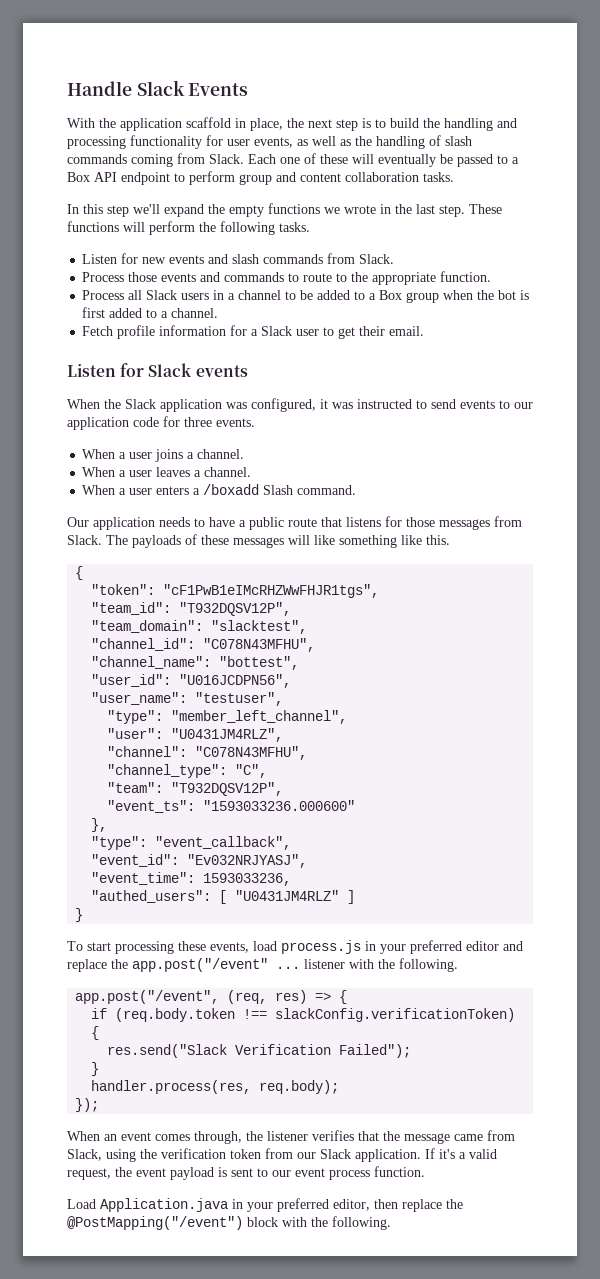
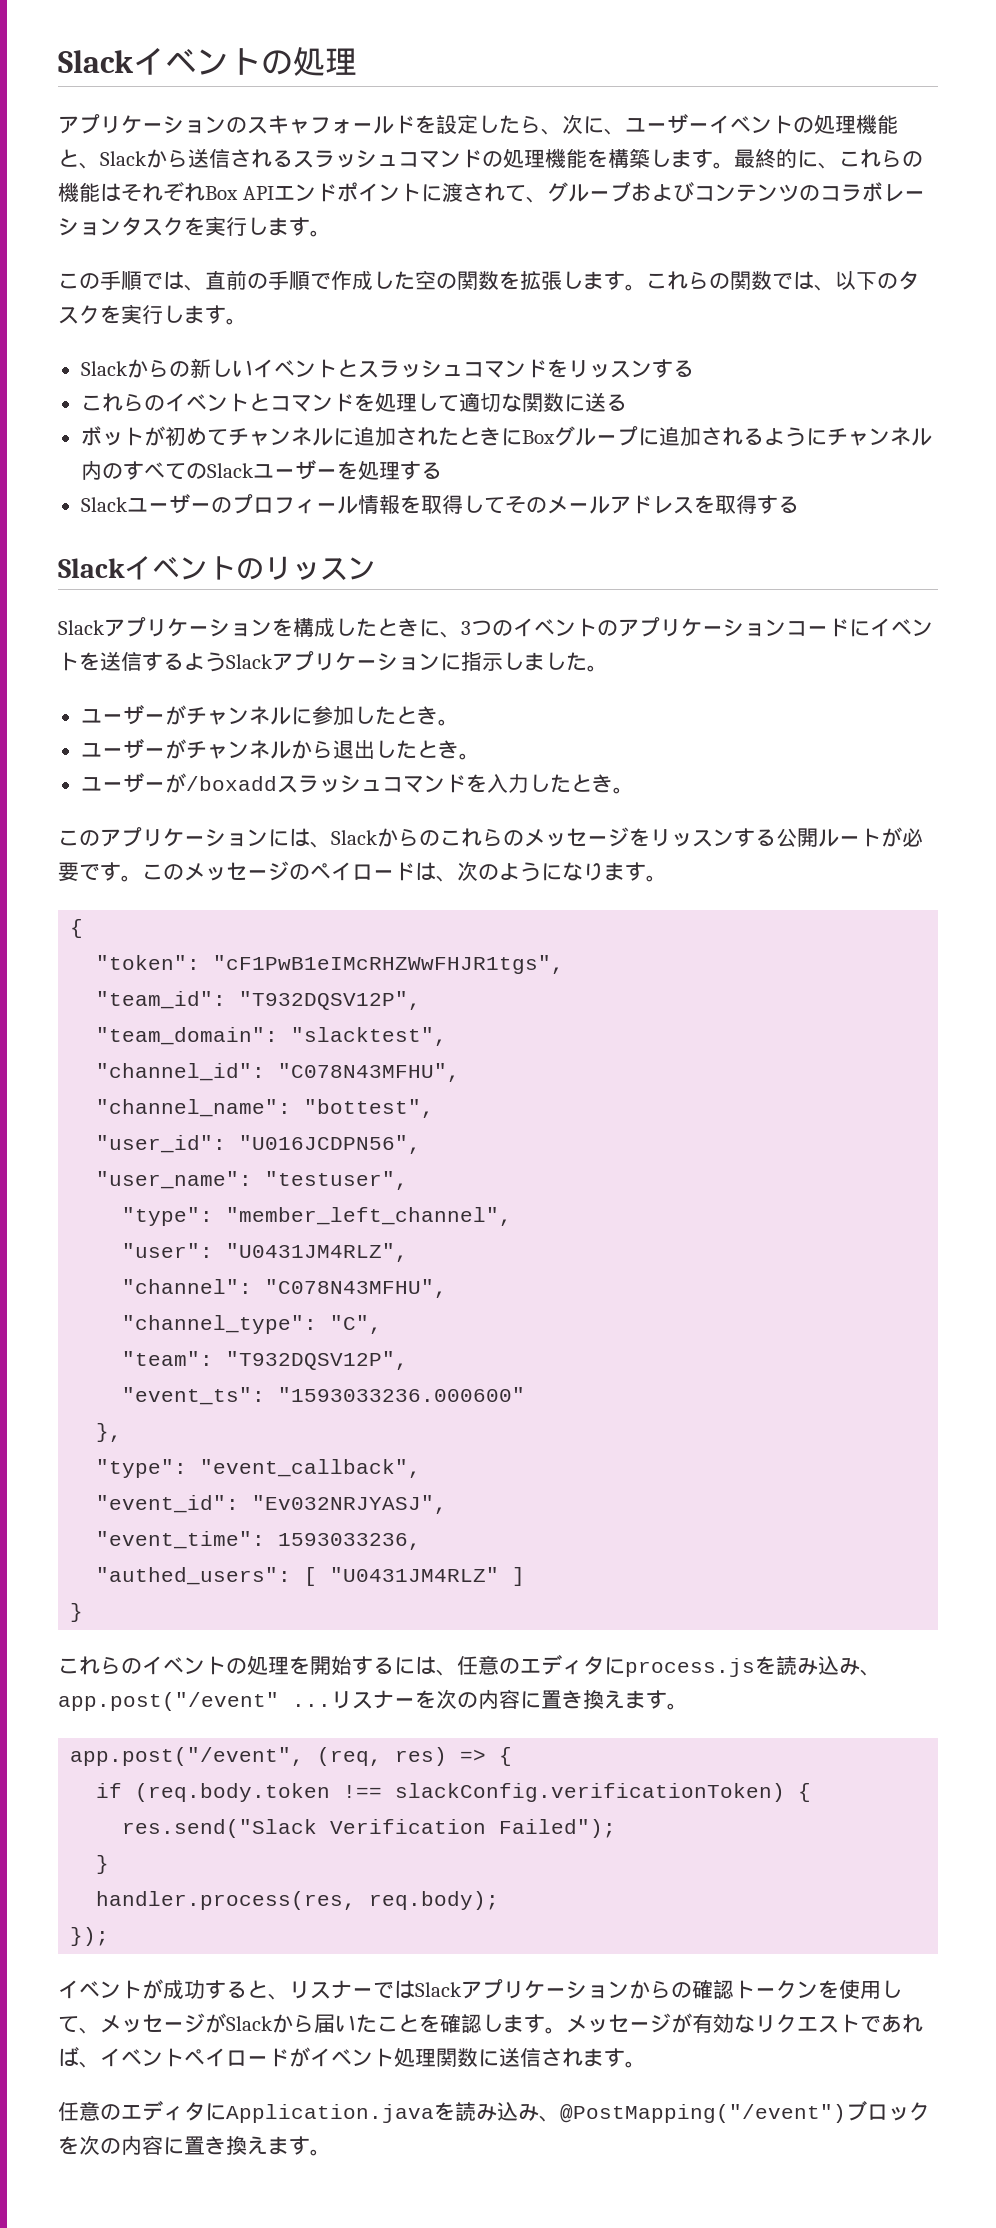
- Handle Slack Events
- With the application scaffold in place, the next step is to build the handling and processing functionality for user events, as well as the handling of slash commands coming from Slack. Each one of these will eventually be passed to a Box API endpoint to perform group and content collaboration tasks.
- In this step we'll expand the empty functions we wrote in the last step. These functions will perform the following tasks.
- Listen for new events and slash commands from Slack.
- Process those events and commands to route to the appropriate function.
- Process all Slack users in a channel to be added to a Box group when the bot is first added to a channel.
- Fetch profile information for a Slack user to get their email.
- Listen for Slack events
- When the Slack application was configured, it was instructed to send events to our application code for three events.
- When a user joins a channel.
- When a user leaves a channel.
- When a user enters a /boxadd Slash command.
- Our application needs to have a public route that listens for those messages from Slack. The payloads of these messages will like something like this.
+ Slackイベントの処理
+ アプリケーションのスキャフォールドを設定したら、次に、ユーザーイベントの処理機能と、Slackから送信されるスラッシュコマンドの処理機能を構築します。最終的に、これらの機能はそれぞれBox APIエンドポイントに渡されて、グループおよびコンテンツのコラボレーションタスクを実行します。
+ この手順では、直前の手順で作成した空の関数を拡張します。これらの関数では、以下のタスクを実行します。
+ Slackからの新しいイベントとスラッシュコマンドをリッスンする
+ これらのイベントとコマンドを処理して適切な関数に送る
+ ボットが初めてチャンネルに追加されたときにBoxグループに追加されるようにチャンネル内のすべてのSlackユーザーを処理する
+ Slackユーザーのプロフィール情報を取得してそのメールアドレスを取得する
+ Slackイベントのリッスン
+ Slackアプリケーションを構成したときに、3つのイベントのアプリケーションコードにイベントを送信するようSlackアプリケーションに指示しました。
+ ユーザーがチャンネルに参加したとき。
+ ユーザーがチャンネルから退出したとき。
+ ユーザーが/boxaddスラッシュコマンドを入力したとき。
+ このアプリケーションには、Slackからのこれらのメッセージをリッスンする公開ルートが必要です。このメッセージのペイロードは、次のようになります。
- To start processing these events, load process.js in your preferred editor and replace the app.post("/event" ... listener with the following.
+ これらのイベントの処理を開始するには、任意のエディタにprocess.jsを読み込み、app.post("/event" ...リスナーを次の内容に置き換えます。
- When an event comes through, the listener verifies that the message came from Slack, using the verification token from our Slack application. If it's a valid request, the event payload is sent to our event process function.
- Load Application.java in your preferred editor, then replace the @PostMapping("/event") block with the following.
+ イベントが成功すると、リスナーではSlackアプリケーションからの確認トークンを使用して、メッセージがSlackから届いたことを確認します。メッセージが有効なリクエストであれば、イベントペイロードがイベント処理関数に送信されます。
+ 任意のエディタにApplication.javaを読み込み、@PostMapping("/event")ブロックを次の内容に置き換えます。

